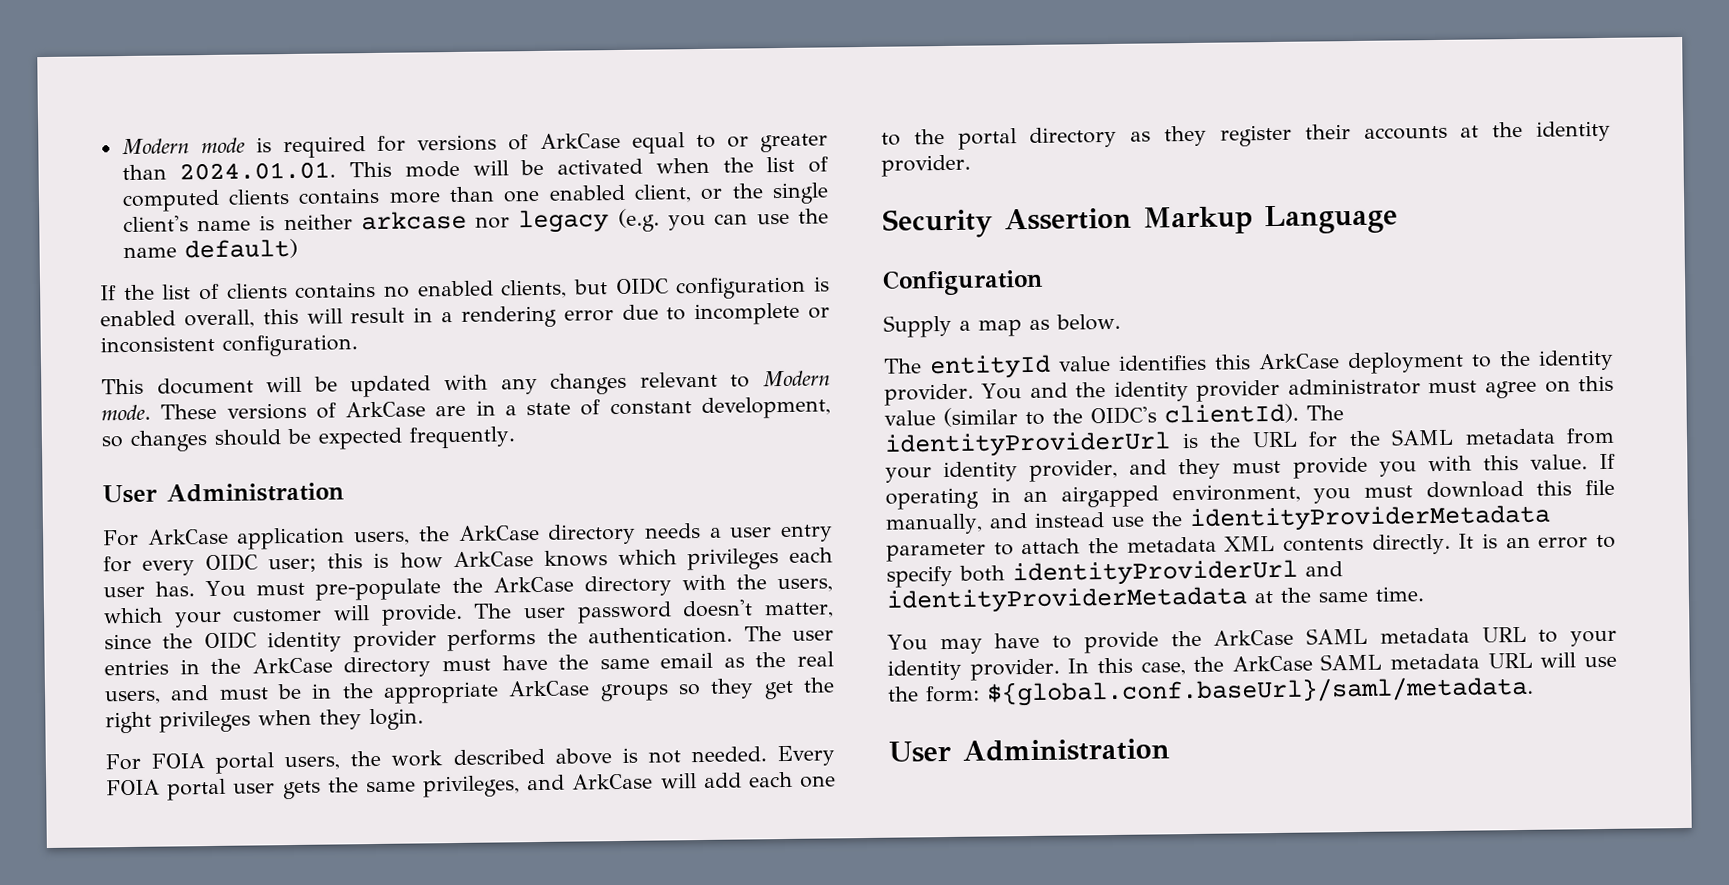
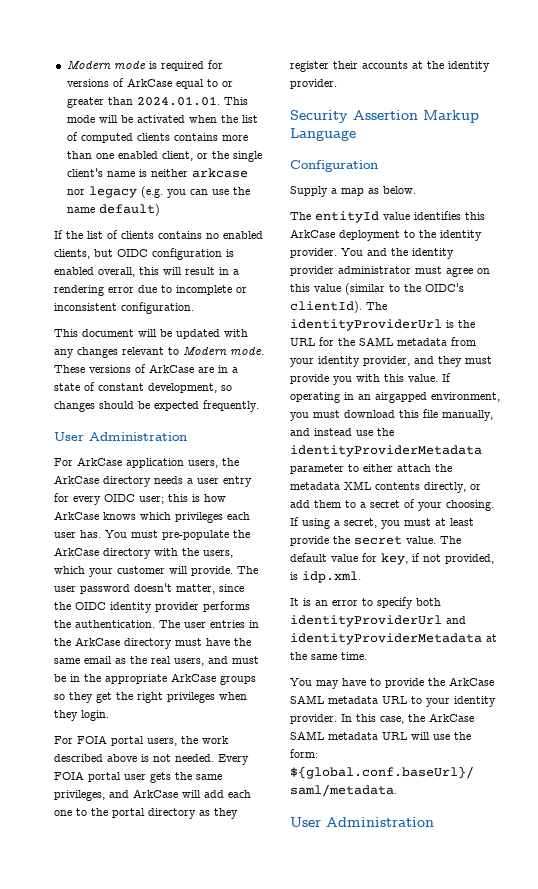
- If operating in an airgapped environment, you must download this file manually, and instead use the identityProviderMetadata parameter to attach the metadata XML contents directly. It is an error to specify both identityProviderUrl and identityProviderMetadata at the same time.
+ If operating in an airgapped environment, you must download this file manually, and instead use the identityProviderMetadata parameter to either attach the metadata XML contents directly, or add them to a secret of your choosing. If using a secret, you must at least provide the secret value. The default value for key, if not provided, is idp.xml.
+ It is an error to specify both identityProviderUrl and identityProviderMetadata at the same time.

